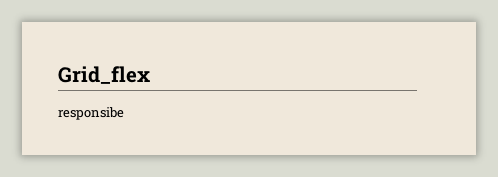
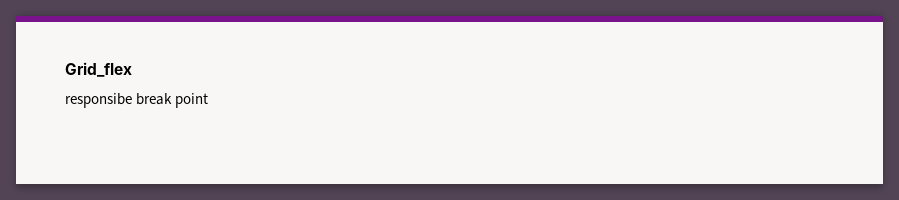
- responsibe
+ responsibe break point

